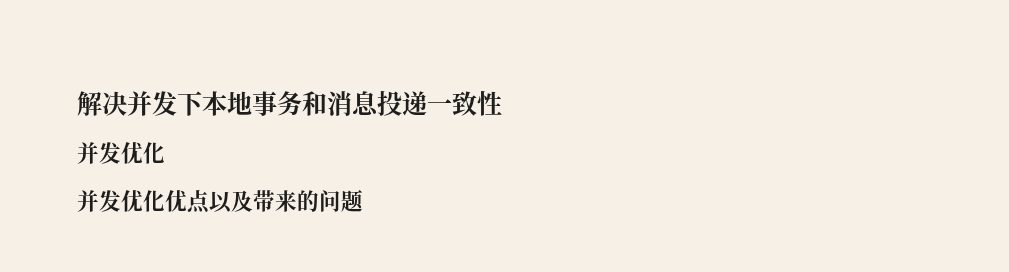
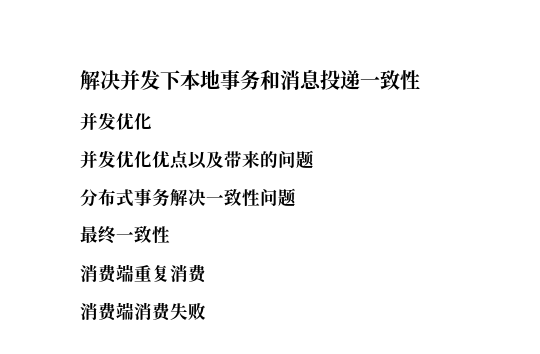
+ 分布式事务解决一致性问题
+ 最终一致性
+ 消费端重复消费
+ 消费端消费失败

